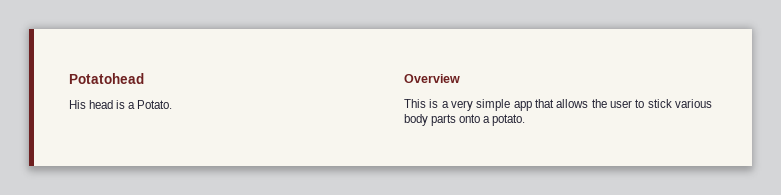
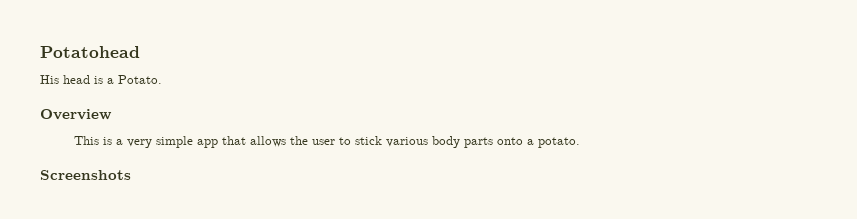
+ Screenshots

